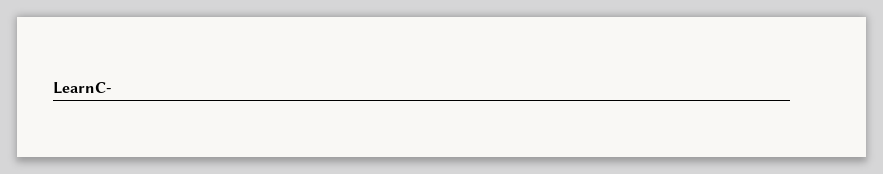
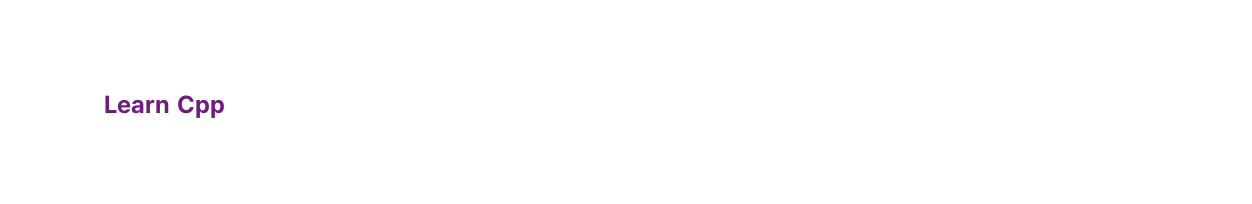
- LearnC-
+ Learn Cpp

